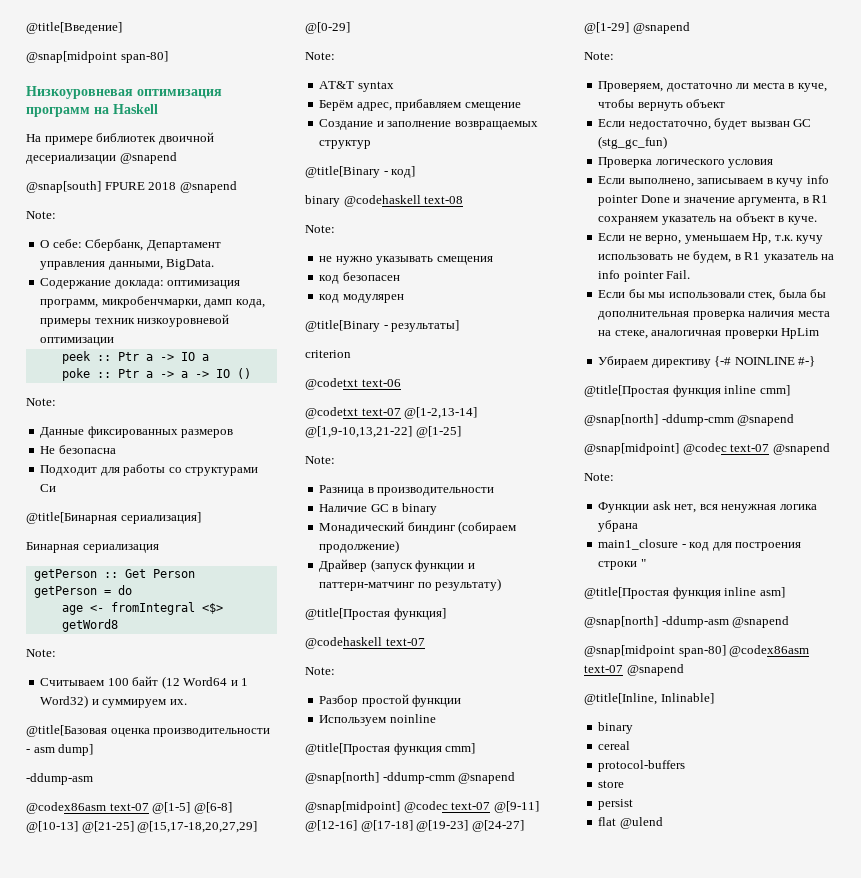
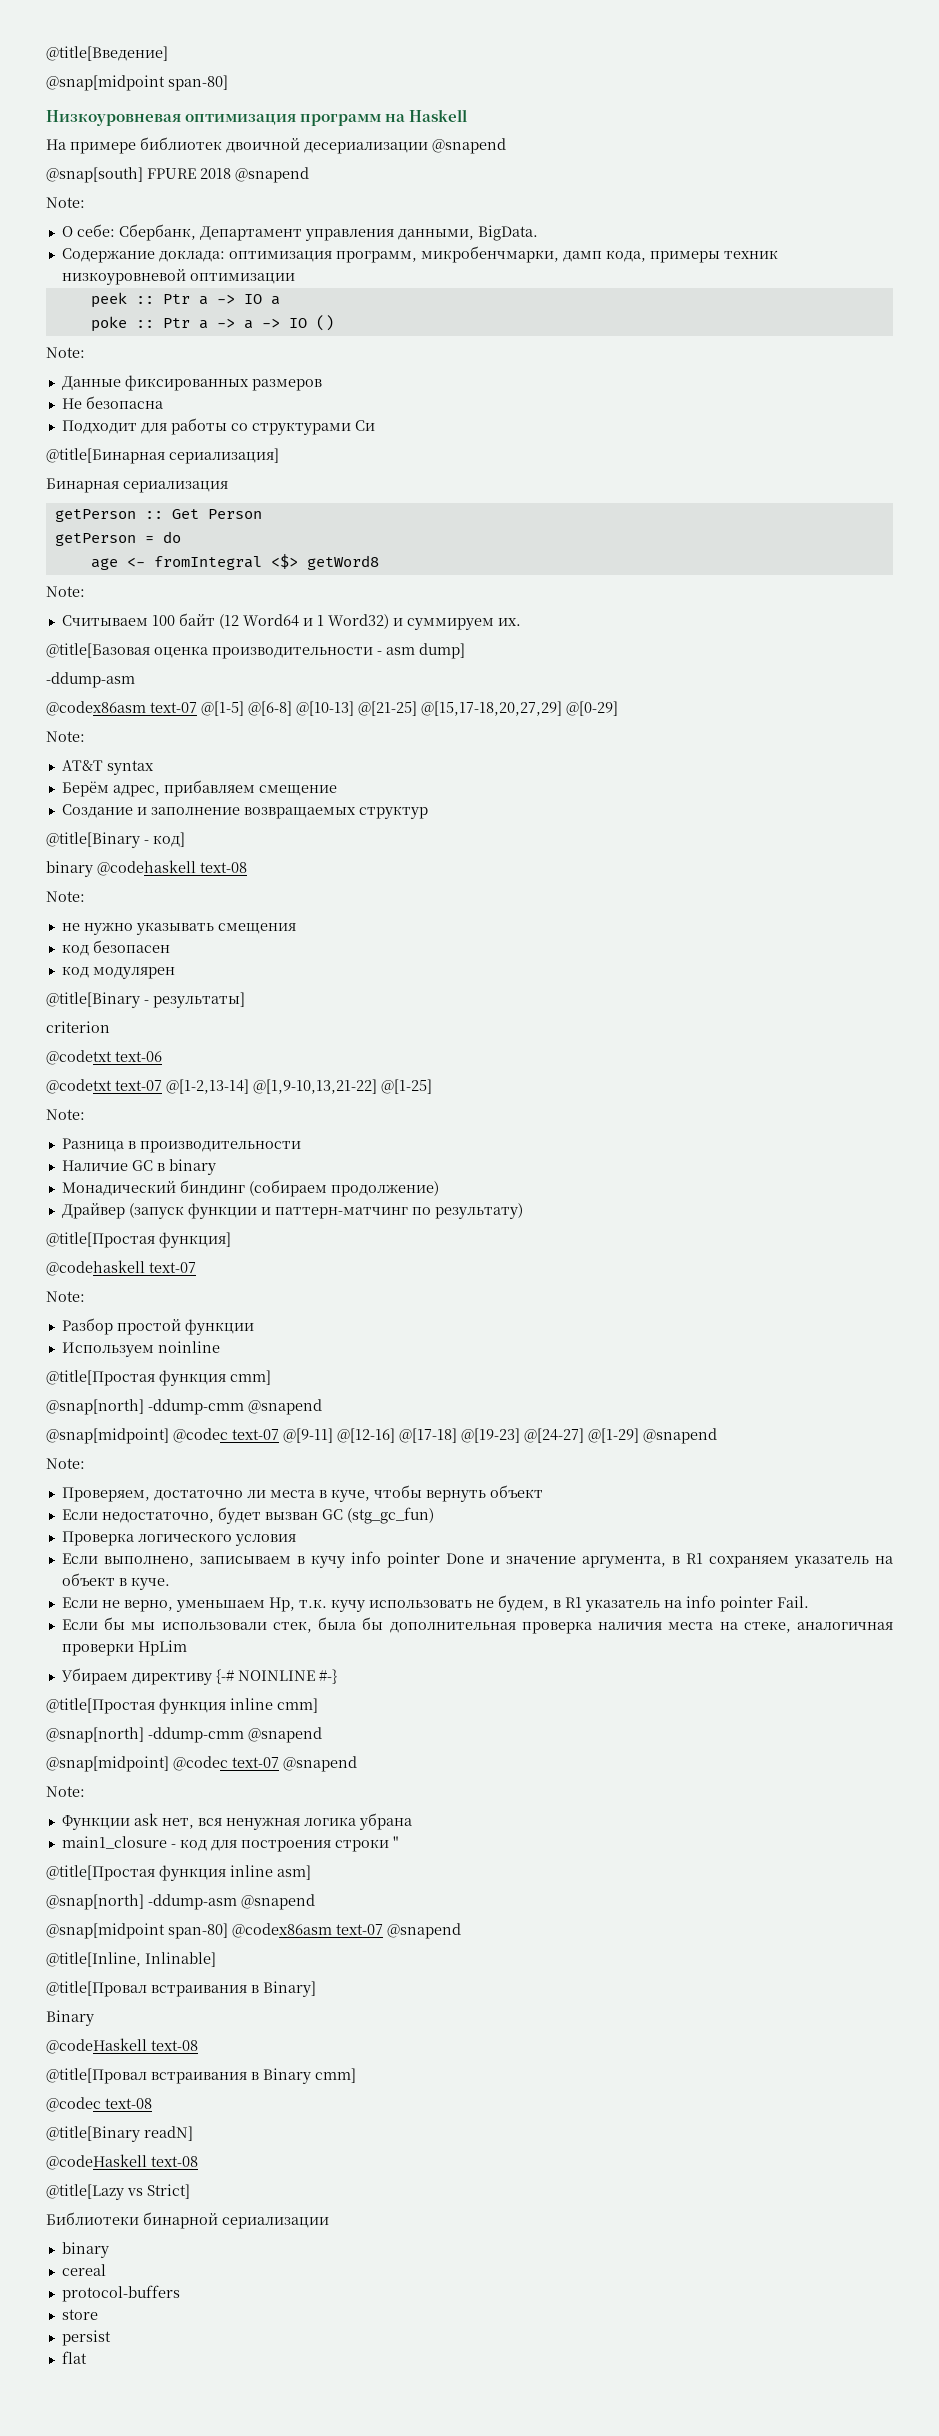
+ @title[Провал встраивания в Binary]
+ Binary
+ @codeHaskell text-08
+ @title[Провал встраивания в Binary cmm]
+ @codec text-08
+ @title[Binary readN]
+ @codeHaskell text-08
+ @title[Lazy vs Strict]
+ Библиотеки бинарной сериализации
- flat @ulend
+ flat

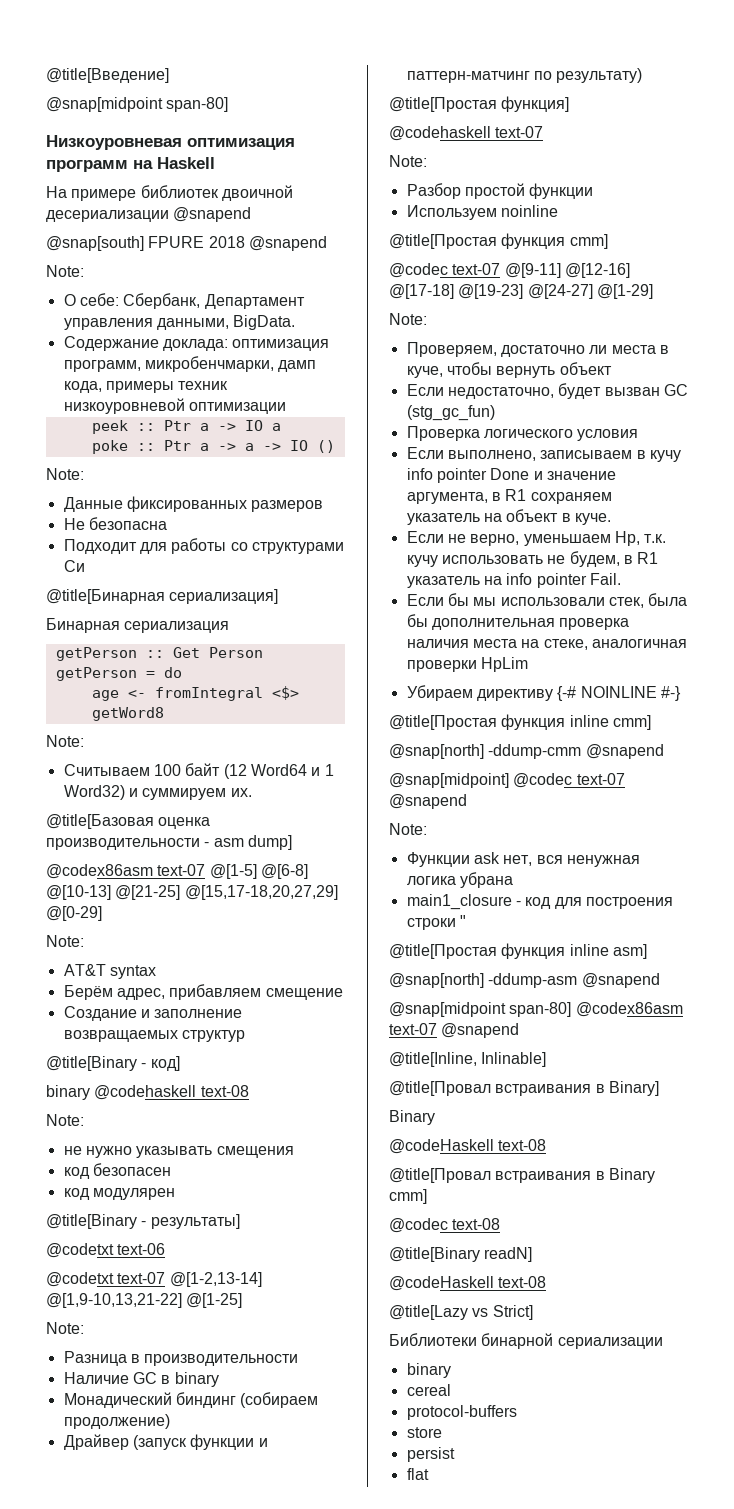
  @title[Базовая оценка производительности - asm dump]
- -ddump-asm
- criterion
  @title[Простая функция cmm]
- @snap[north] -ddump-cmm @snapend
- @snap[midpoint] @codec text-07 @[9-11] @[12-16] @[17-18] @[19-23] @[24-27] @[1-29] @snapend
+ @codec text-07 @[9-11] @[12-16] @[17-18] @[19-23] @[24-27] @[1-29]

